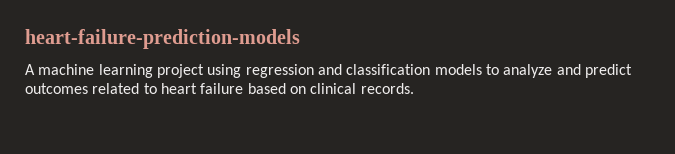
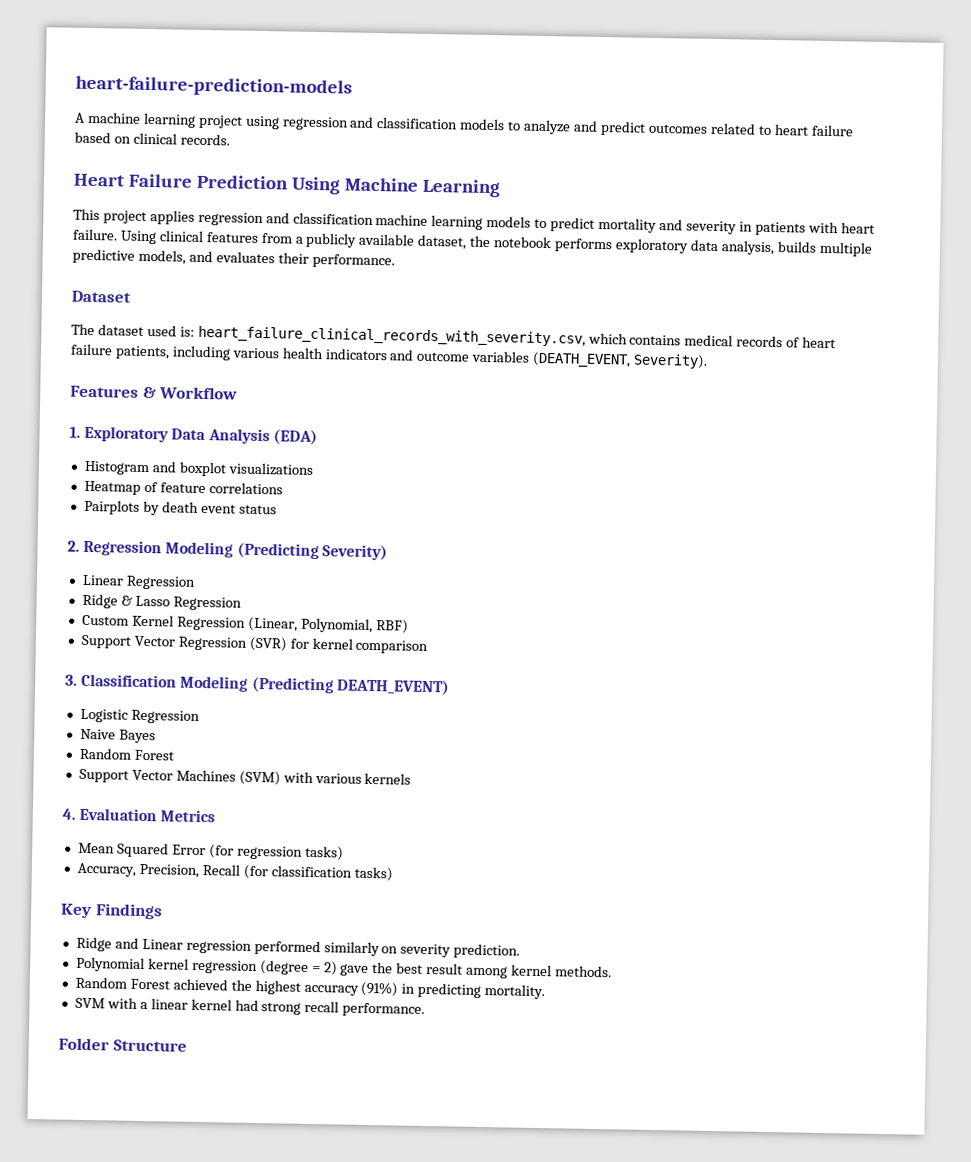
+ Heart Failure Prediction Using Machine Learning
+ This project applies regression and classification machine learning models to predict mortality and severity in patients with heart failure. Using clinical features from a publicly available dataset, the notebook performs exploratory data analysis, builds multiple predictive models, and evaluates their performance.
+ Dataset
+ The dataset used is: heart_failure_clinical_records_with_severity.csv, which contains medical records of heart failure patients, including various health indicators and outcome variables (DEATH_EVENT, Severity).
+ Features & Workflow
+ 1. Exploratory Data Analysis (EDA)
+ Histogram and boxplot visualizations
+ Heatmap of feature correlations
+ Pairplots by death event status
+ 2. Regression Modeling (Predicting Severity)
+ Linear Regression
+ Ridge & Lasso Regression
+ Custom Kernel Regression (Linear, Polynomial, RBF)
+ Support Vector Regression (SVR) for kernel comparison
+ 3. Classification Modeling (Predicting DEATH_EVENT)
+ Logistic Regression
+ Naive Bayes
+ Random Forest
+ Support Vector Machines (SVM) with various kernels
+ 4. Evaluation Metrics
+ Mean Squared Error (for regression tasks)
+ Accuracy, Precision, Recall (for classification tasks)
+ Key Findings
+ Ridge and Linear regression performed similarly on severity prediction.
+ Polynomial kernel regression (degree = 2) gave the best result among kernel methods.
+ Random Forest achieved the highest accuracy (91%) in predicting mortality.
+ SVM with a linear kernel had strong recall performance.
+ Folder Structure

